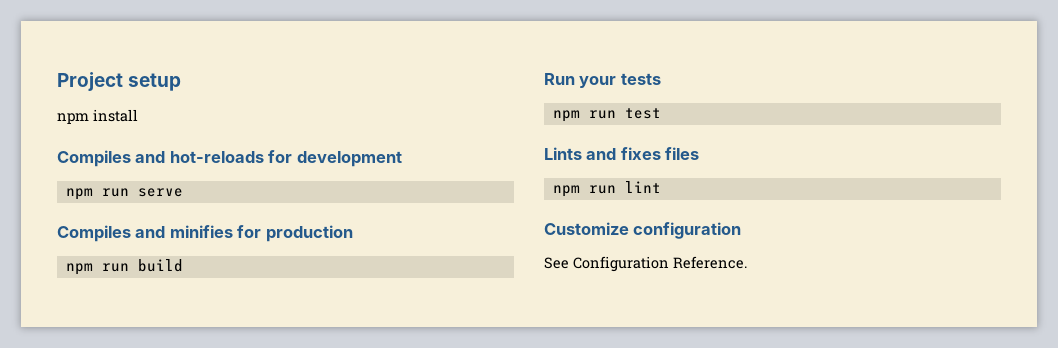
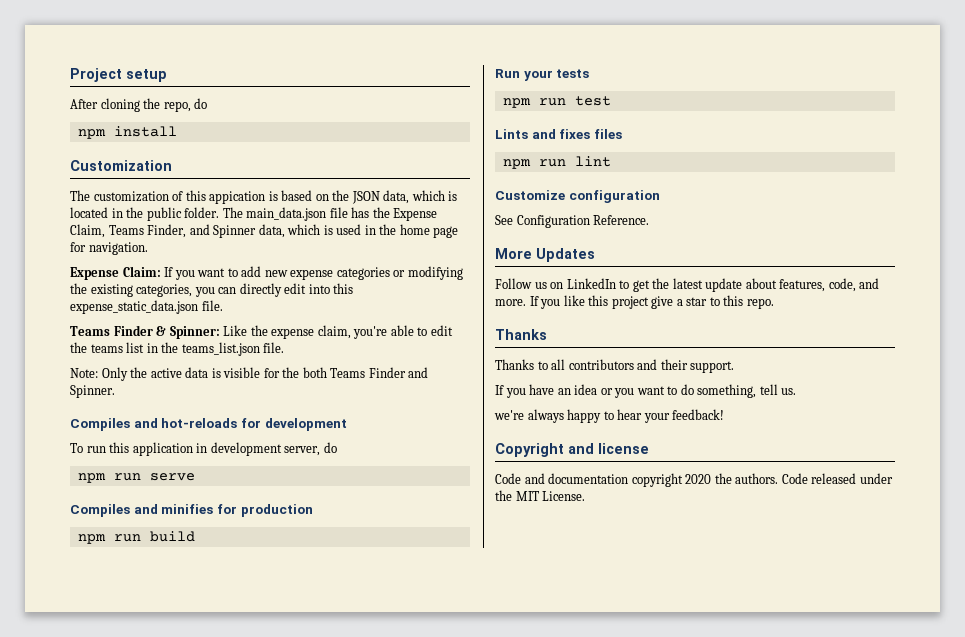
+ After cloning the repo, do
  npm install
+ Customization
+ The customization of this appication is based on the JSON data, which is located in the public folder. The main_data.json file has the Expense Claim, Teams Finder, and Spinner data, which is used in the home page for navigation.
+ Expense Claim: If you want to add new expense categories or modifying the existing categories, you can directly edit into this expense_static_data.json file.
+ Teams Finder & Spinner: Like the expense claim, you're able to edit the teams list in the teams_list.json file.
+ Note: Only the active data is visible for the both Teams Finder and Spinner.
+ To run this application in development server, do
+ More Updates
+ Follow us on LinkedIn to get the latest update about features, code, and more. If you like this project give a star to this repo.
+ Thanks
+ Thanks to all contributors and their support.
+ If you have an idea or you want to do something, tell us.
+ we're always happy to hear your feedback!
+ Copyright and license
+ Code and documentation copyright 2020 the authors. Code released under the MIT License.

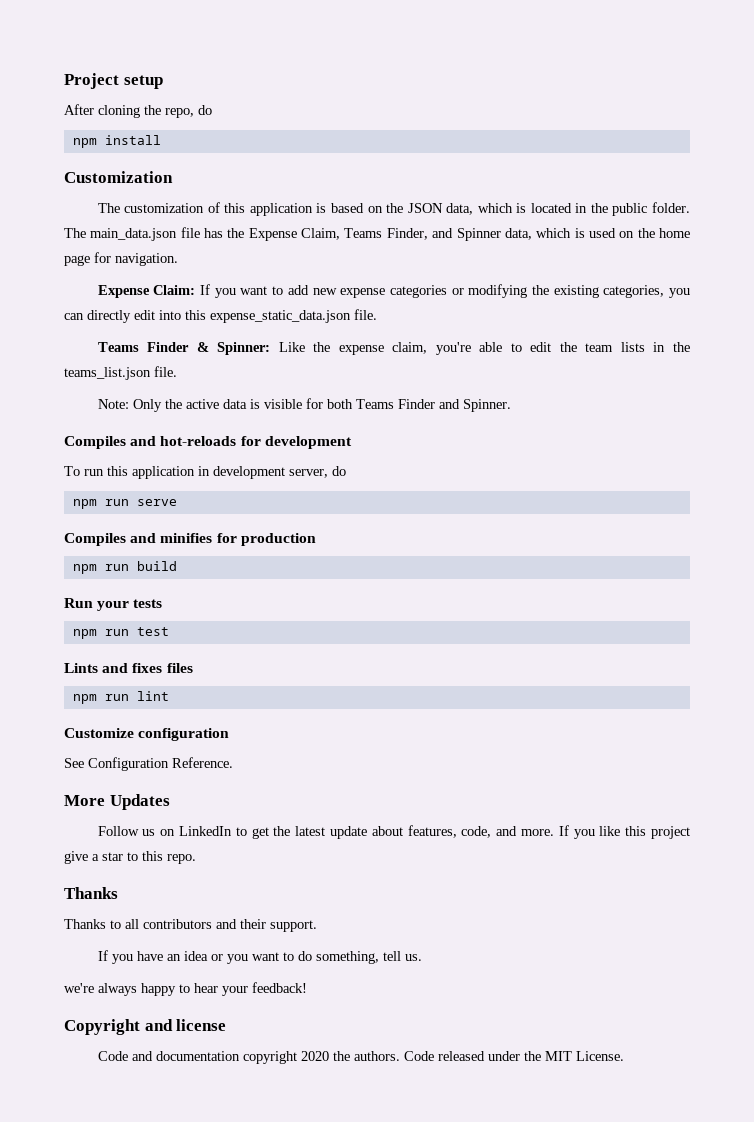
- The customization of this appication is based on the JSON data, which is located in the public folder.
+ The customization of this application is based on the JSON data, which is located in the public folder.
- The main_data.json file has the Expense Claim, Teams Finder, and Spinner data, which is used in the home page for navigation.
+ The main_data.json file has the Expense Claim, Teams Finder, and Spinner data, which is used on the home page for navigation.
- Teams Finder & Spinner: Like the expense claim, you're able to edit the teams list in the teams_list.json file.
+ Teams Finder & Spinner: Like the expense claim, you're able to edit the team lists in the teams_list.json file.
- Note: Only the active data is visible for the both Teams Finder and Spinner.
+ Note: Only the active data is visible for both Teams Finder and Spinner.

